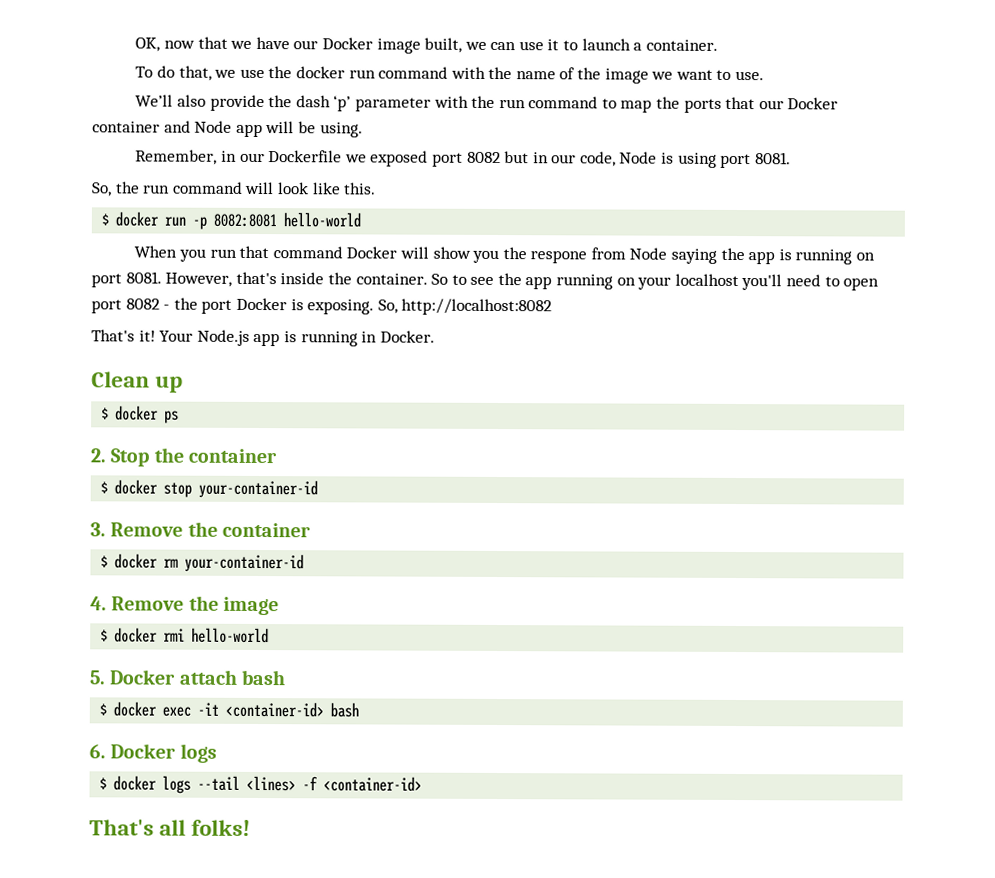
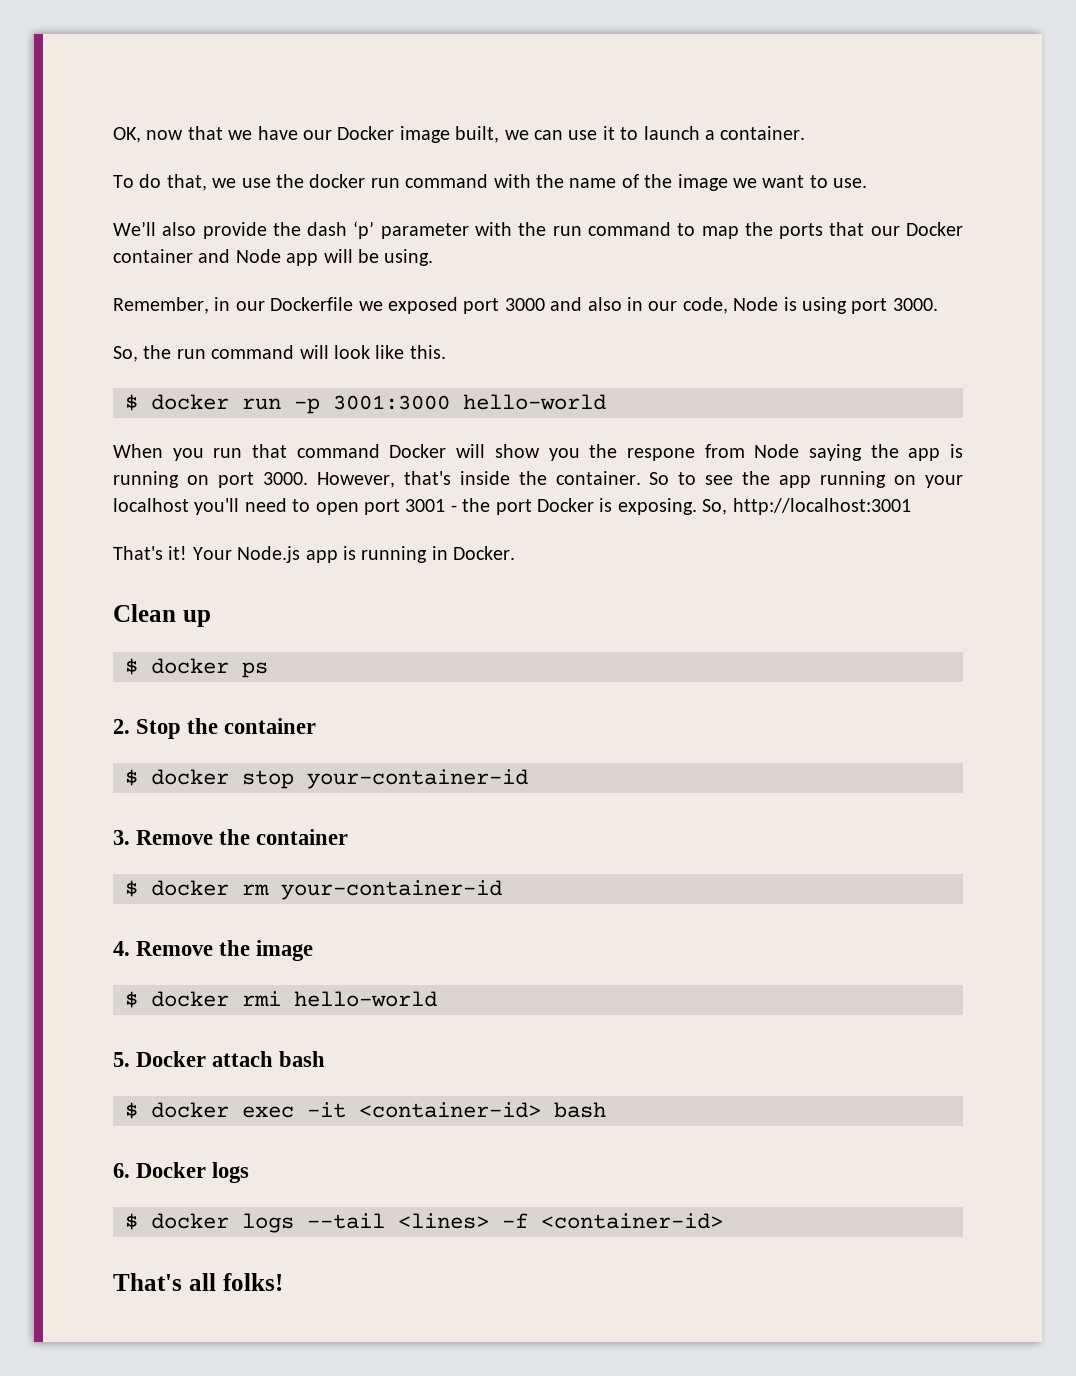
- Remember, in our Dockerfile we exposed port 8082 but in our code, Node is using port 8081.
+ Remember, in our Dockerfile we exposed port 3000 and also in our code, Node is using port 3000.
- $ docker run -p 8082:8081 hello-world
+ $ docker run -p 3001:3000 hello-world
- When you run that command Docker will show you the respone from Node saying the app is running on port 8081.
+ When you run that command Docker will show you the respone from Node saying the app is running on port 3000.
- So to see the app running on your localhost you'll need to open port 8082 - the port Docker is exposing.
+ So to see the app running on your localhost you'll need to open port 3001 - the port Docker is exposing.
- So, http://localhost:8082
+ So, http://localhost:3001

